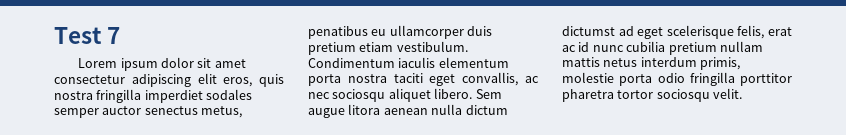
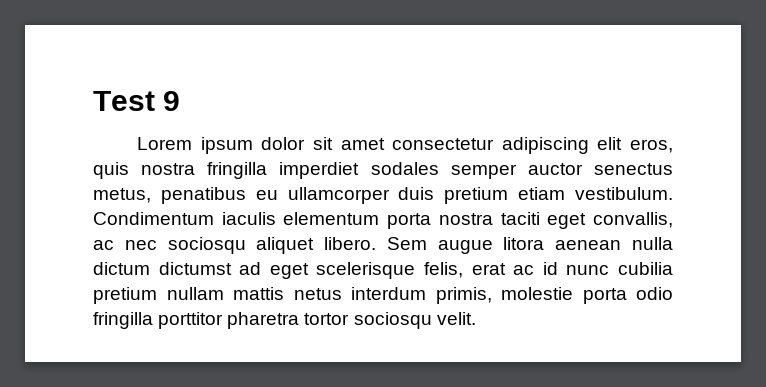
- Test 7
+ Test 9

